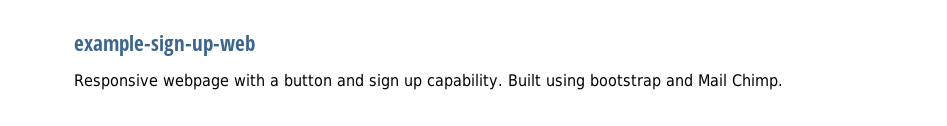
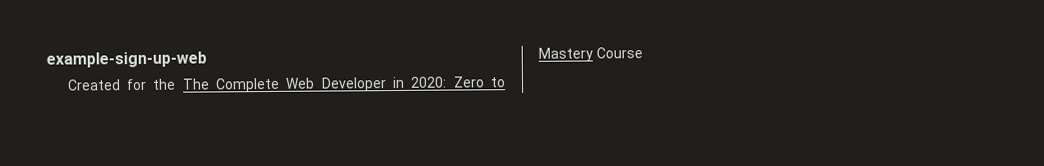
- Responsive webpage with a button and sign up capability. Built using bootstrap and Mail Chimp.
+ Created for the The Complete Web Developer in 2020: Zero to Mastery Course

